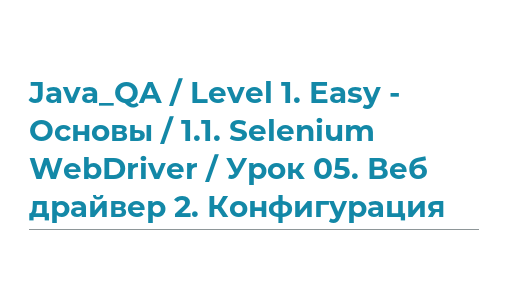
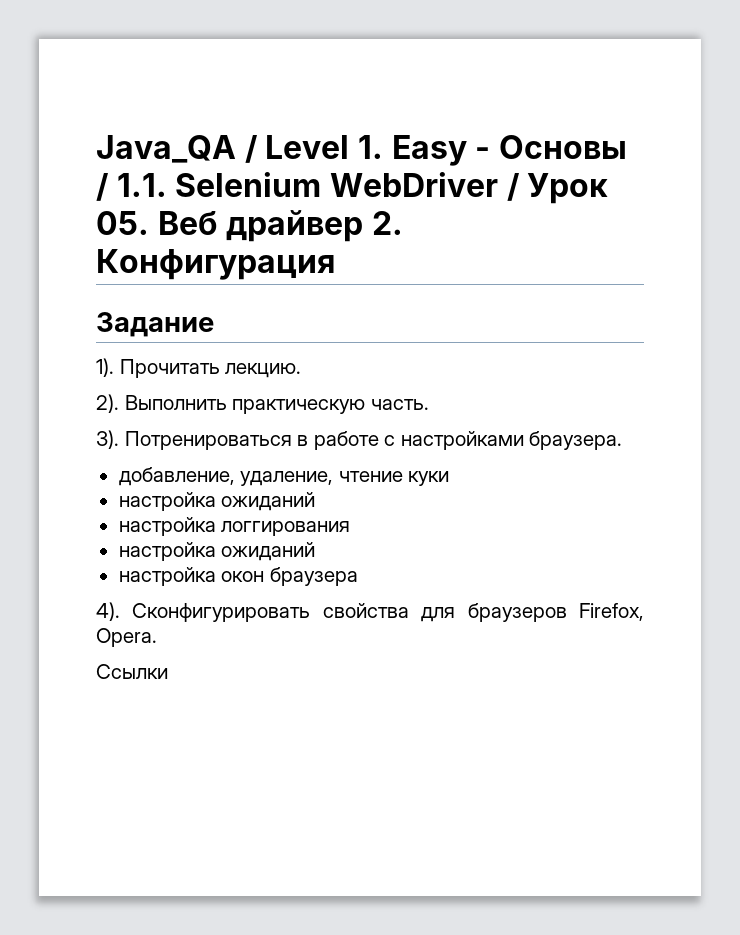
+ Задание
+ 1). Прочитать лекцию.
+ 2). Выполнить практическую часть.
+ 3). Потренироваться в работе с настройками браузера.
+ добавление, удаление, чтение куки
+ настройка ожиданий
+ настройка логгирования
+ настройка ожиданий
+ настройка окон браузера
+ 4). Сконфигурировать свойства для браузеров Firefox, Opera.
+ Ссылки

